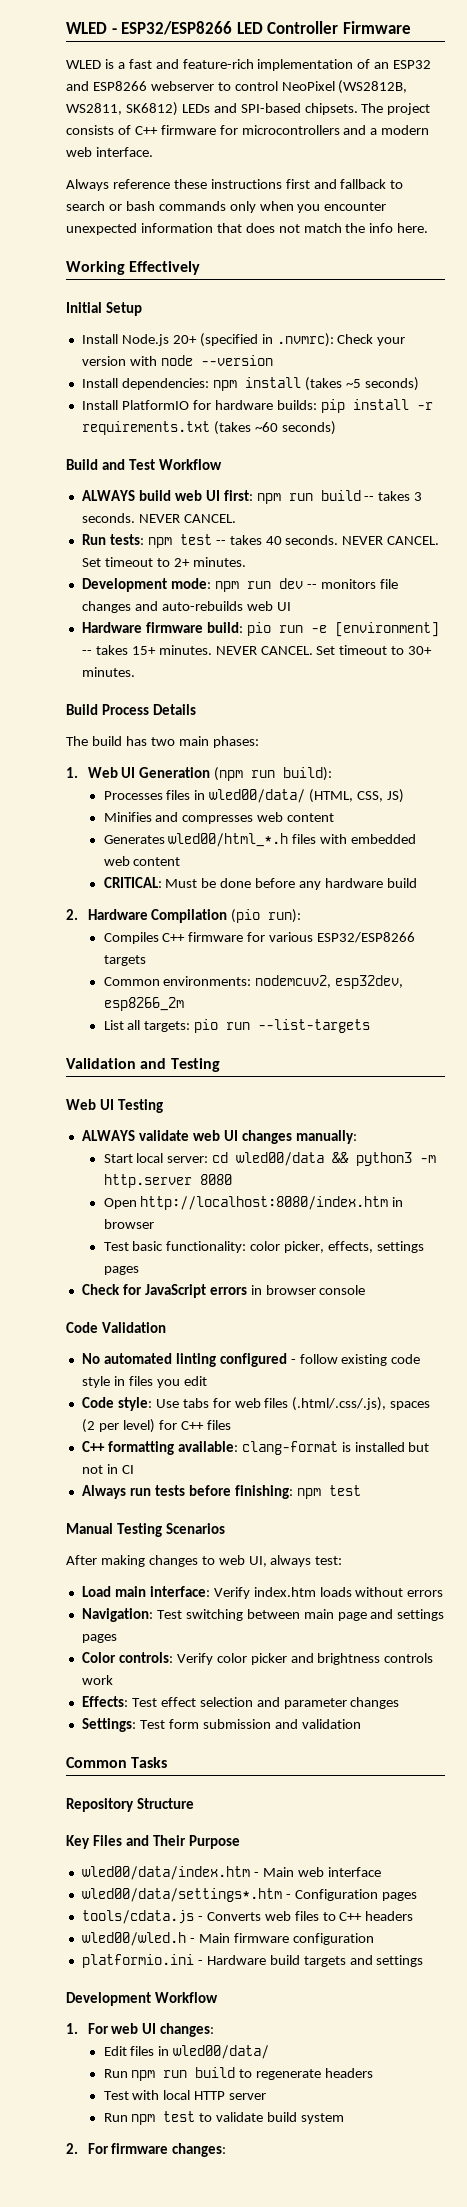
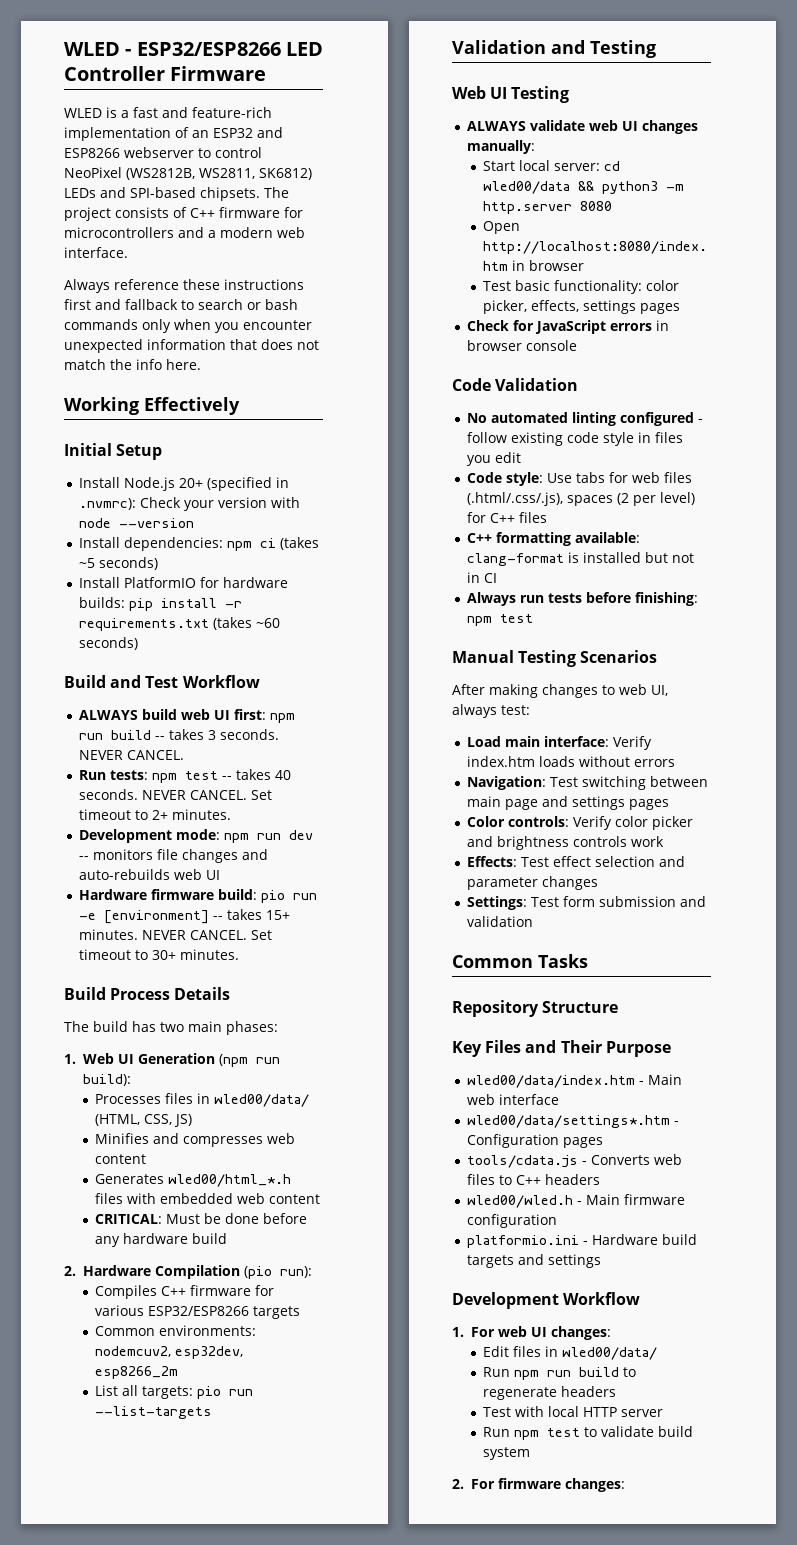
- Install dependencies: npm install (takes ~5 seconds)
+ Install dependencies: npm ci (takes ~5 seconds)

